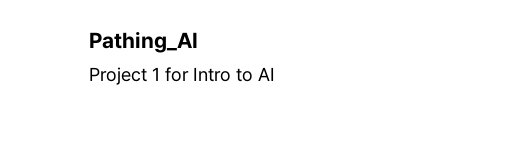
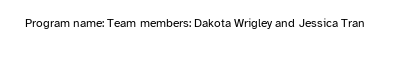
- Pathing_AI
- Project 1 for Intro to AI
+ Program name: Team members: Dakota Wrigley and Jessica Tran

